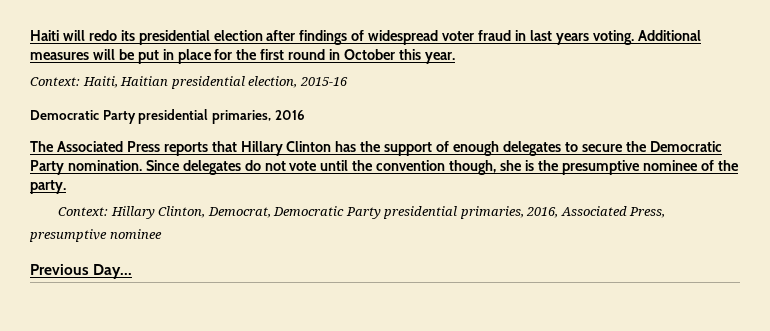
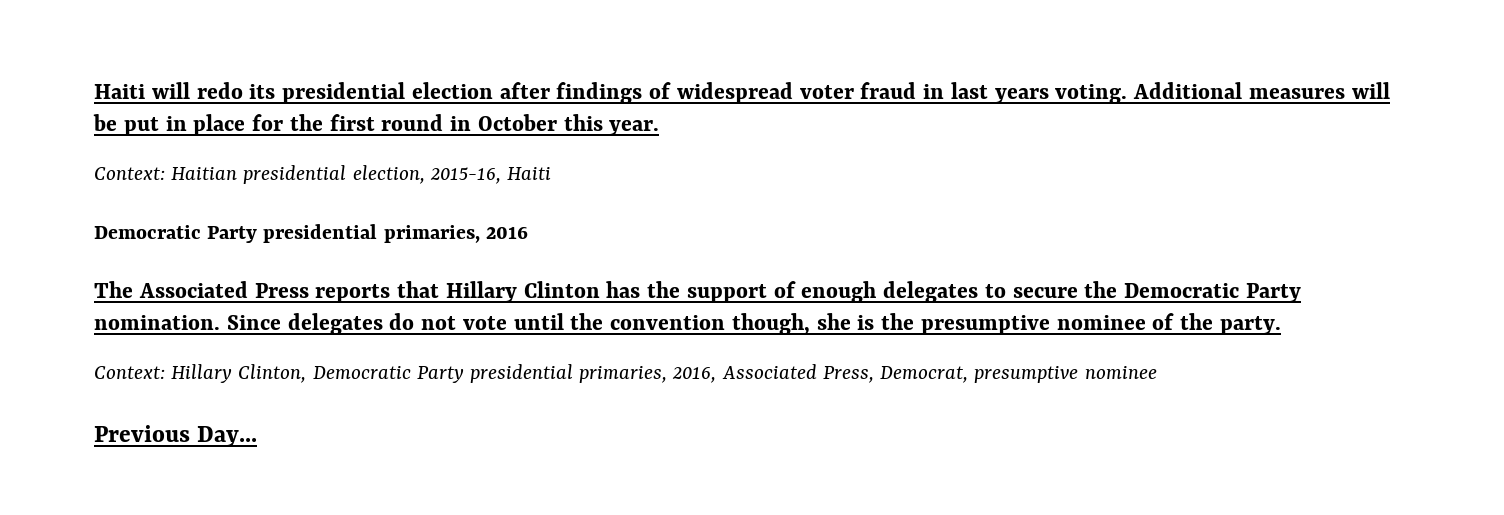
- Context: Haiti, Haitian presidential election, 2015-16
+ Context: Haitian presidential election, 2015-16, Haiti
- Context: Hillary Clinton, Democrat, Democratic Party presidential primaries, 2016, Associated Press, presumptive nominee
+ Context: Hillary Clinton, Democratic Party presidential primaries, 2016, Associated Press, Democrat, presumptive nominee

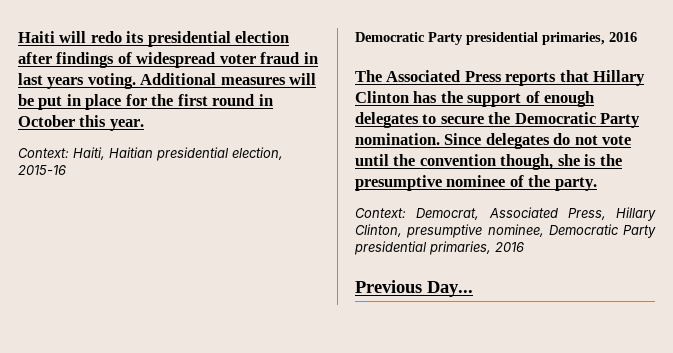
- Context: Haitian presidential election, 2015-16, Haiti
+ Context: Haiti, Haitian presidential election, 2015-16
- Context: Hillary Clinton, Democratic Party presidential primaries, 2016, Associated Press, Democrat, presumptive nominee
+ Context: Democrat, Associated Press, Hillary Clinton, presumptive nominee, Democratic Party presidential primaries, 2016

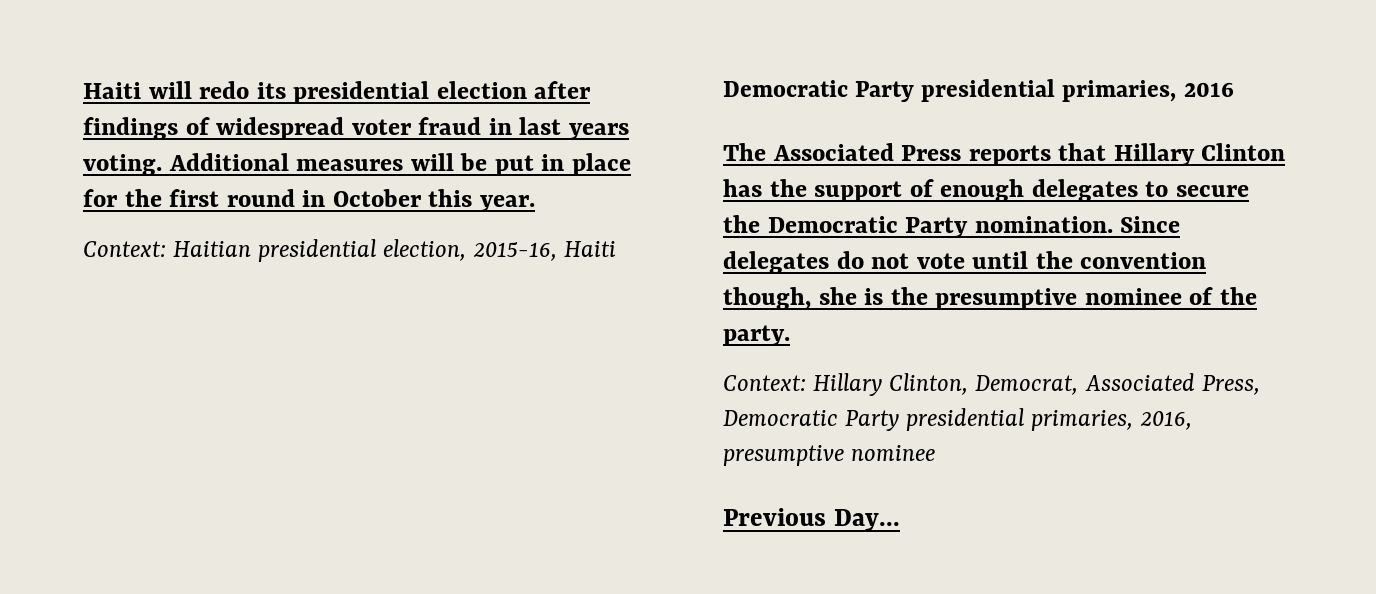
- Context: Haiti, Haitian presidential election, 2015-16
+ Context: Haitian presidential election, 2015-16, Haiti
- Context: Democrat, Associated Press, Hillary Clinton, presumptive nominee, Democratic Party presidential primaries, 2016
+ Context: Hillary Clinton, Democrat, Associated Press, Democratic Party presidential primaries, 2016, presumptive nominee

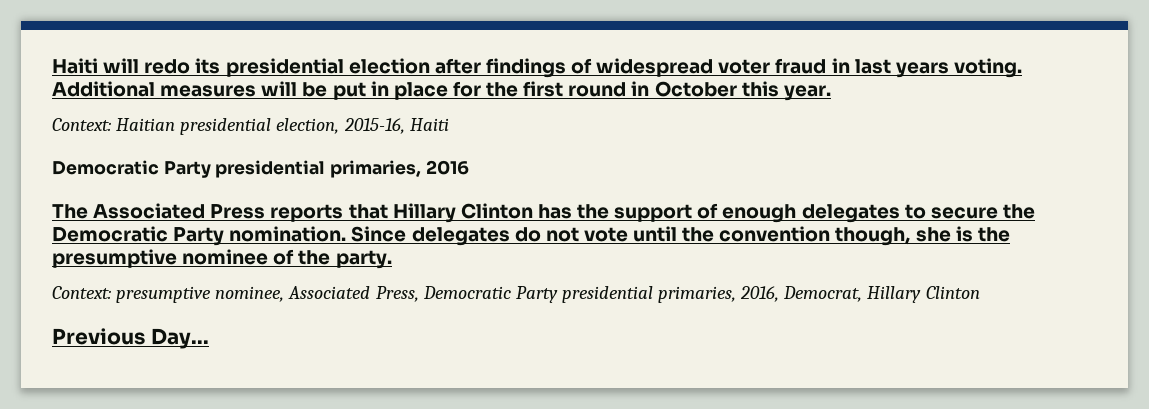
- Context: Hillary Clinton, Democrat, Associated Press, Democratic Party presidential primaries, 2016, presumptive nominee
+ Context: presumptive nominee, Associated Press, Democratic Party presidential primaries, 2016, Democrat, Hillary Clinton

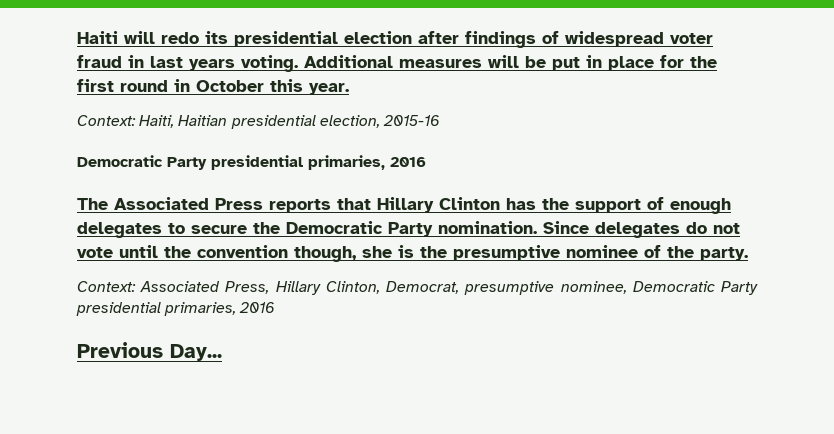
- Context: Haitian presidential election, 2015-16, Haiti
+ Context: Haiti, Haitian presidential election, 2015-16
- Context: presumptive nominee, Associated Press, Democratic Party presidential primaries, 2016, Democrat, Hillary Clinton
+ Context: Associated Press, Hillary Clinton, Democrat, presumptive nominee, Democratic Party presidential primaries, 2016

